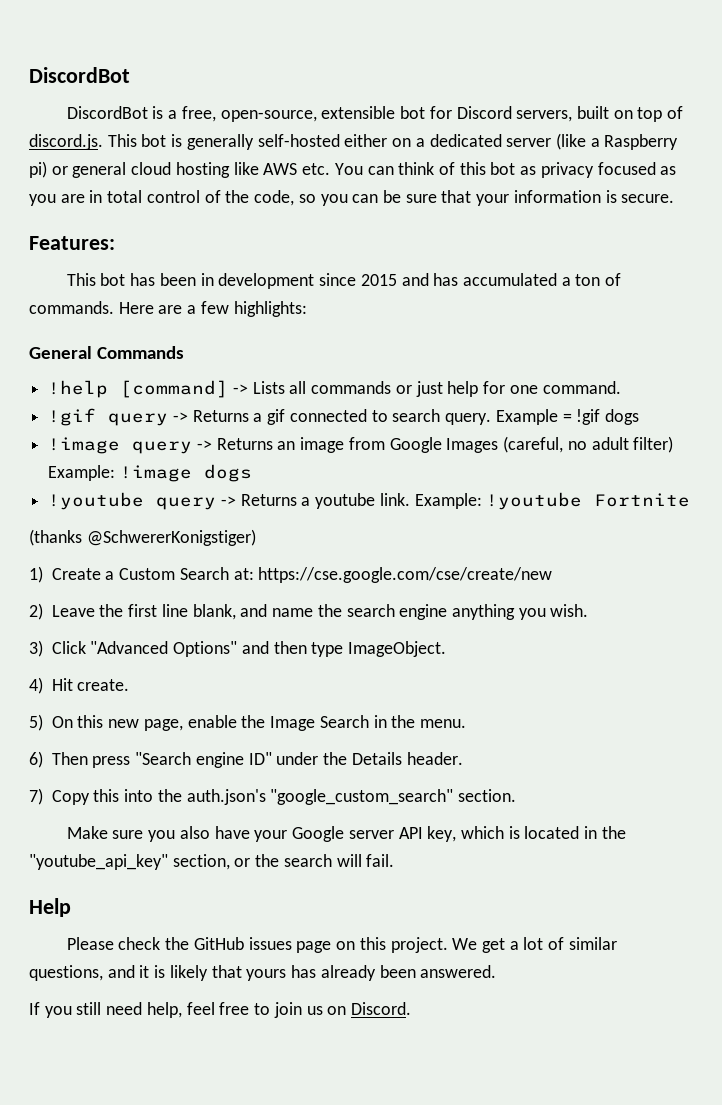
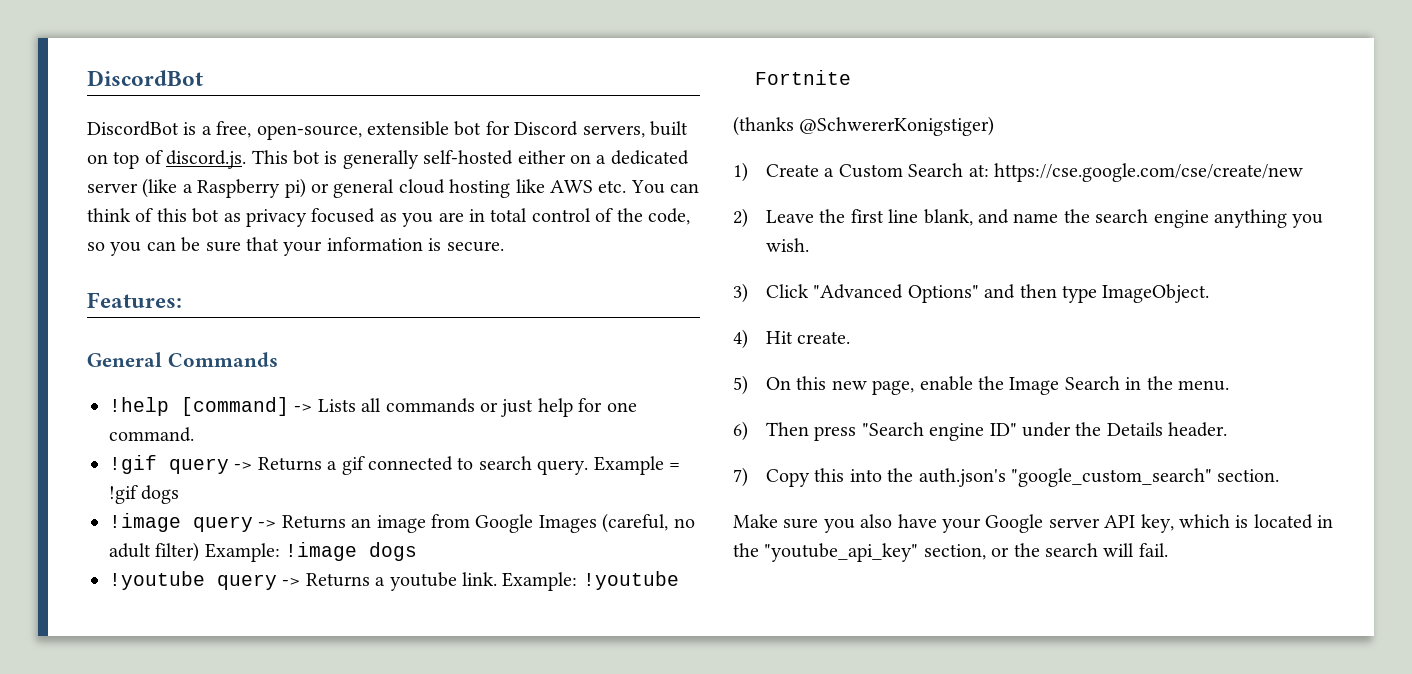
- This bot has been in development since 2015 and has accumulated a ton of commands. Here are a few highlights:
- Help
- Please check the GitHub issues page on this project. We get a lot of similar questions, and it is likely that yours has already been answered.
- If you still need help, feel free to join us on Discord.

